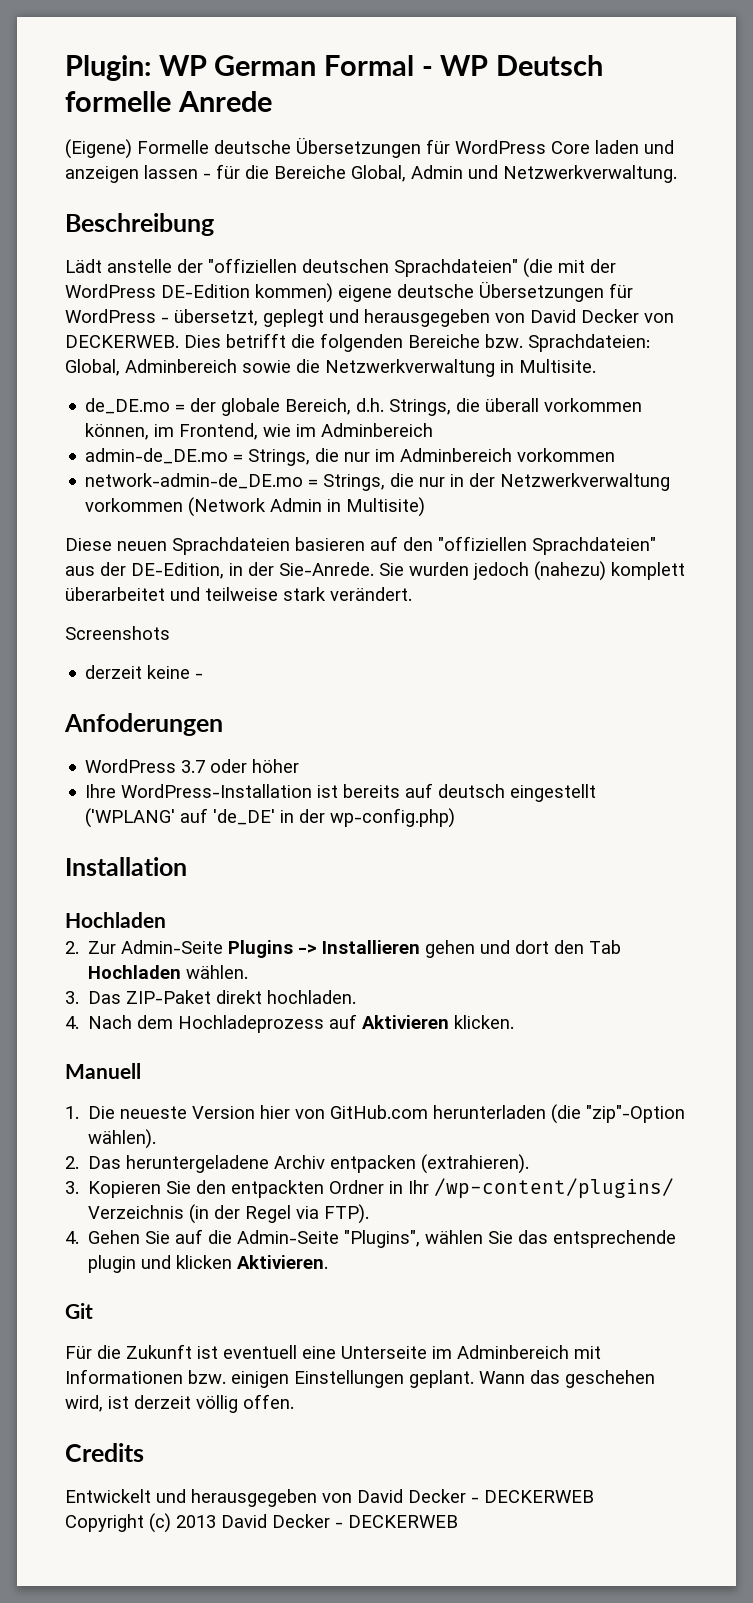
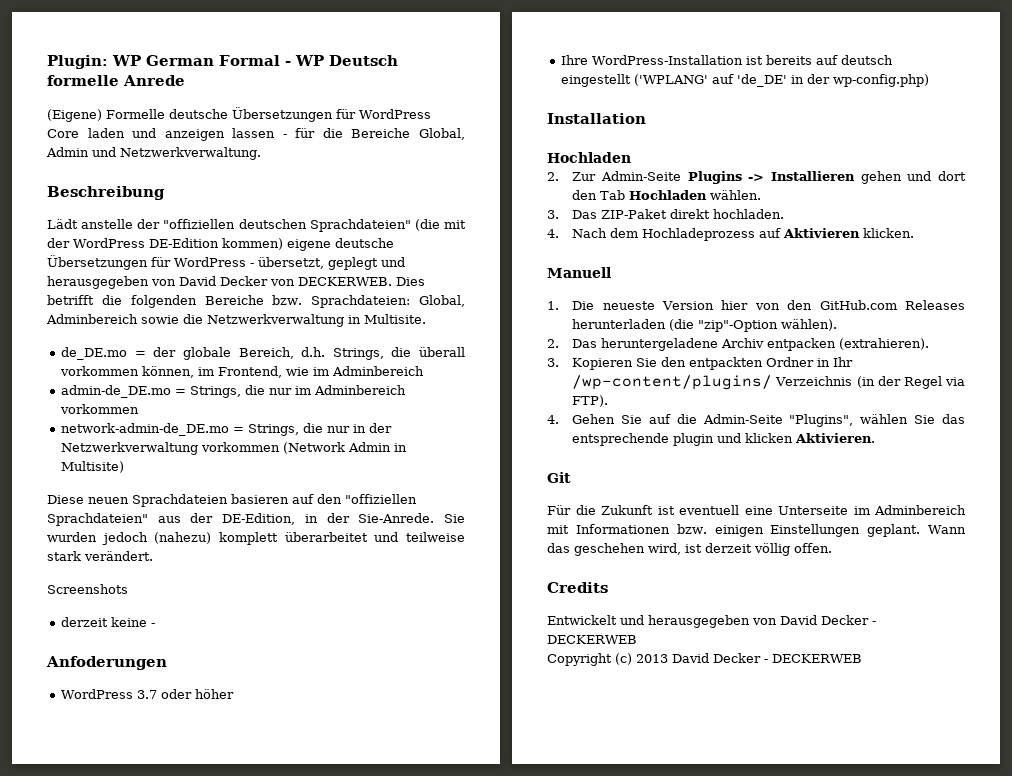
- 1. Die neueste Version hier von GitHub.com herunterladen (die "zip"-Option wählen).
+ 1. Die neueste Version hier von den GitHub.com Releases herunterladen (die "zip"-Option wählen).

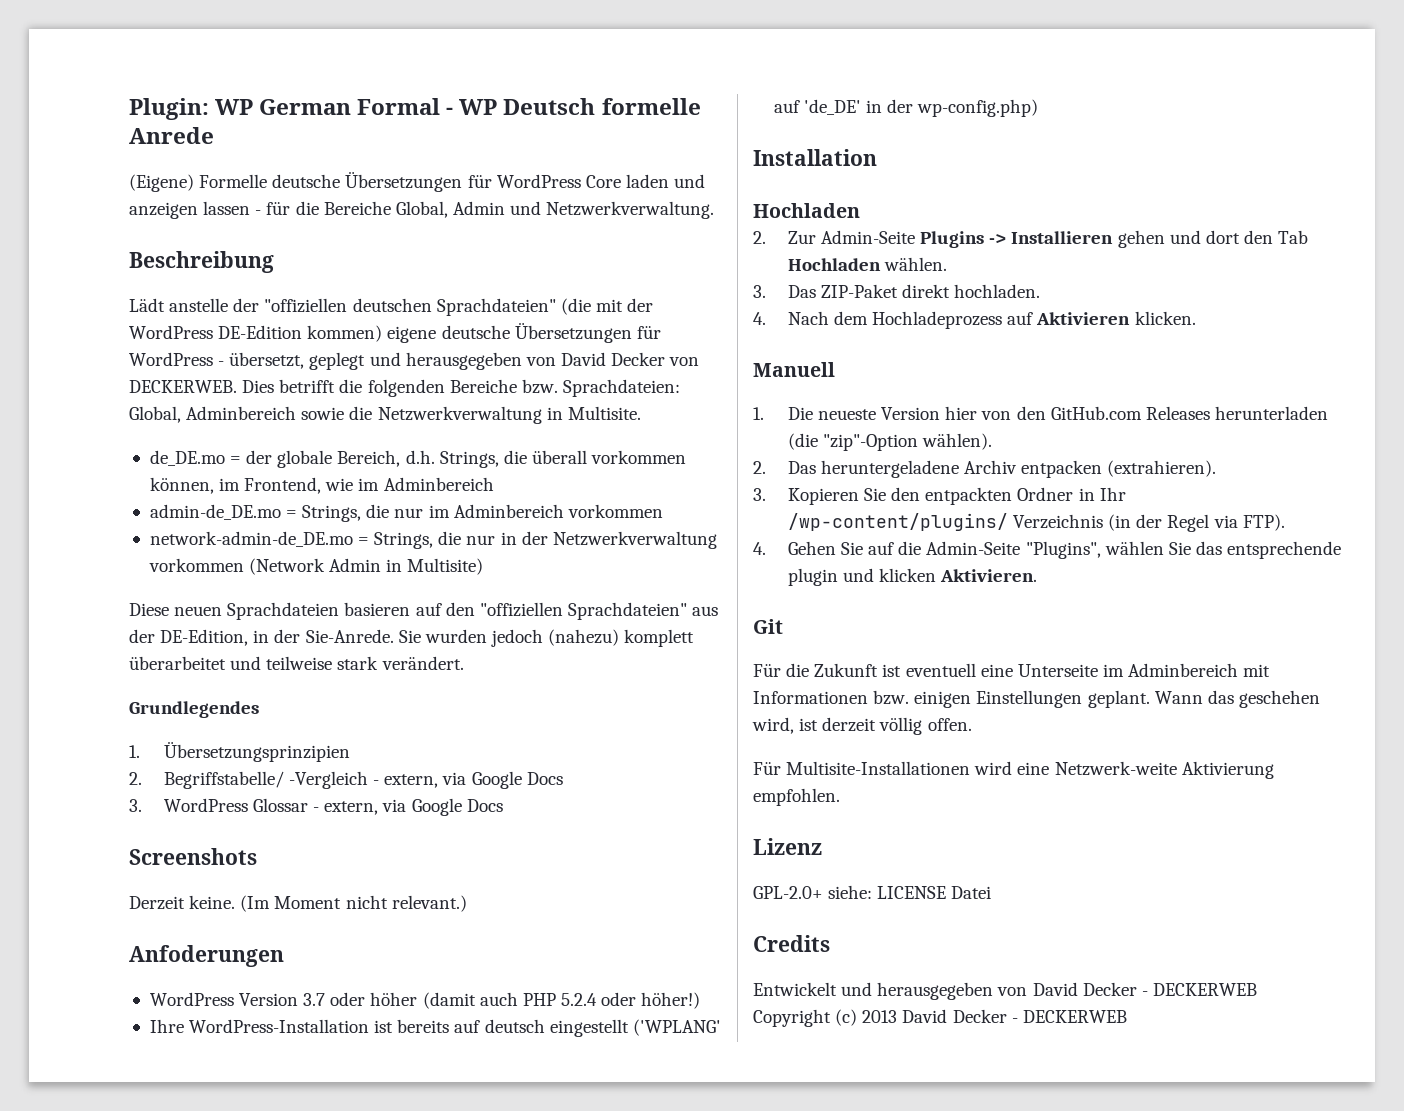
+ Grundlegendes
+ 1. Übersetzungsprinzipien
+ 2. Begriffstabelle/ -Vergleich - extern, via Google Docs
+ 3. WordPress Glossar - extern, via Google Docs
  Screenshots
- derzeit keine -
+ Derzeit keine. (Im Moment nicht relevant.)
- WordPress 3.7 oder höher
+ WordPress Version 3.7 oder höher (damit auch PHP 5.2.4 oder höher!)
+ Für Multisite-Installationen wird eine Netzwerk-weite Aktivierung empfohlen.
+ Lizenz
+ GPL-2.0+ siehe: LICENSE Datei

